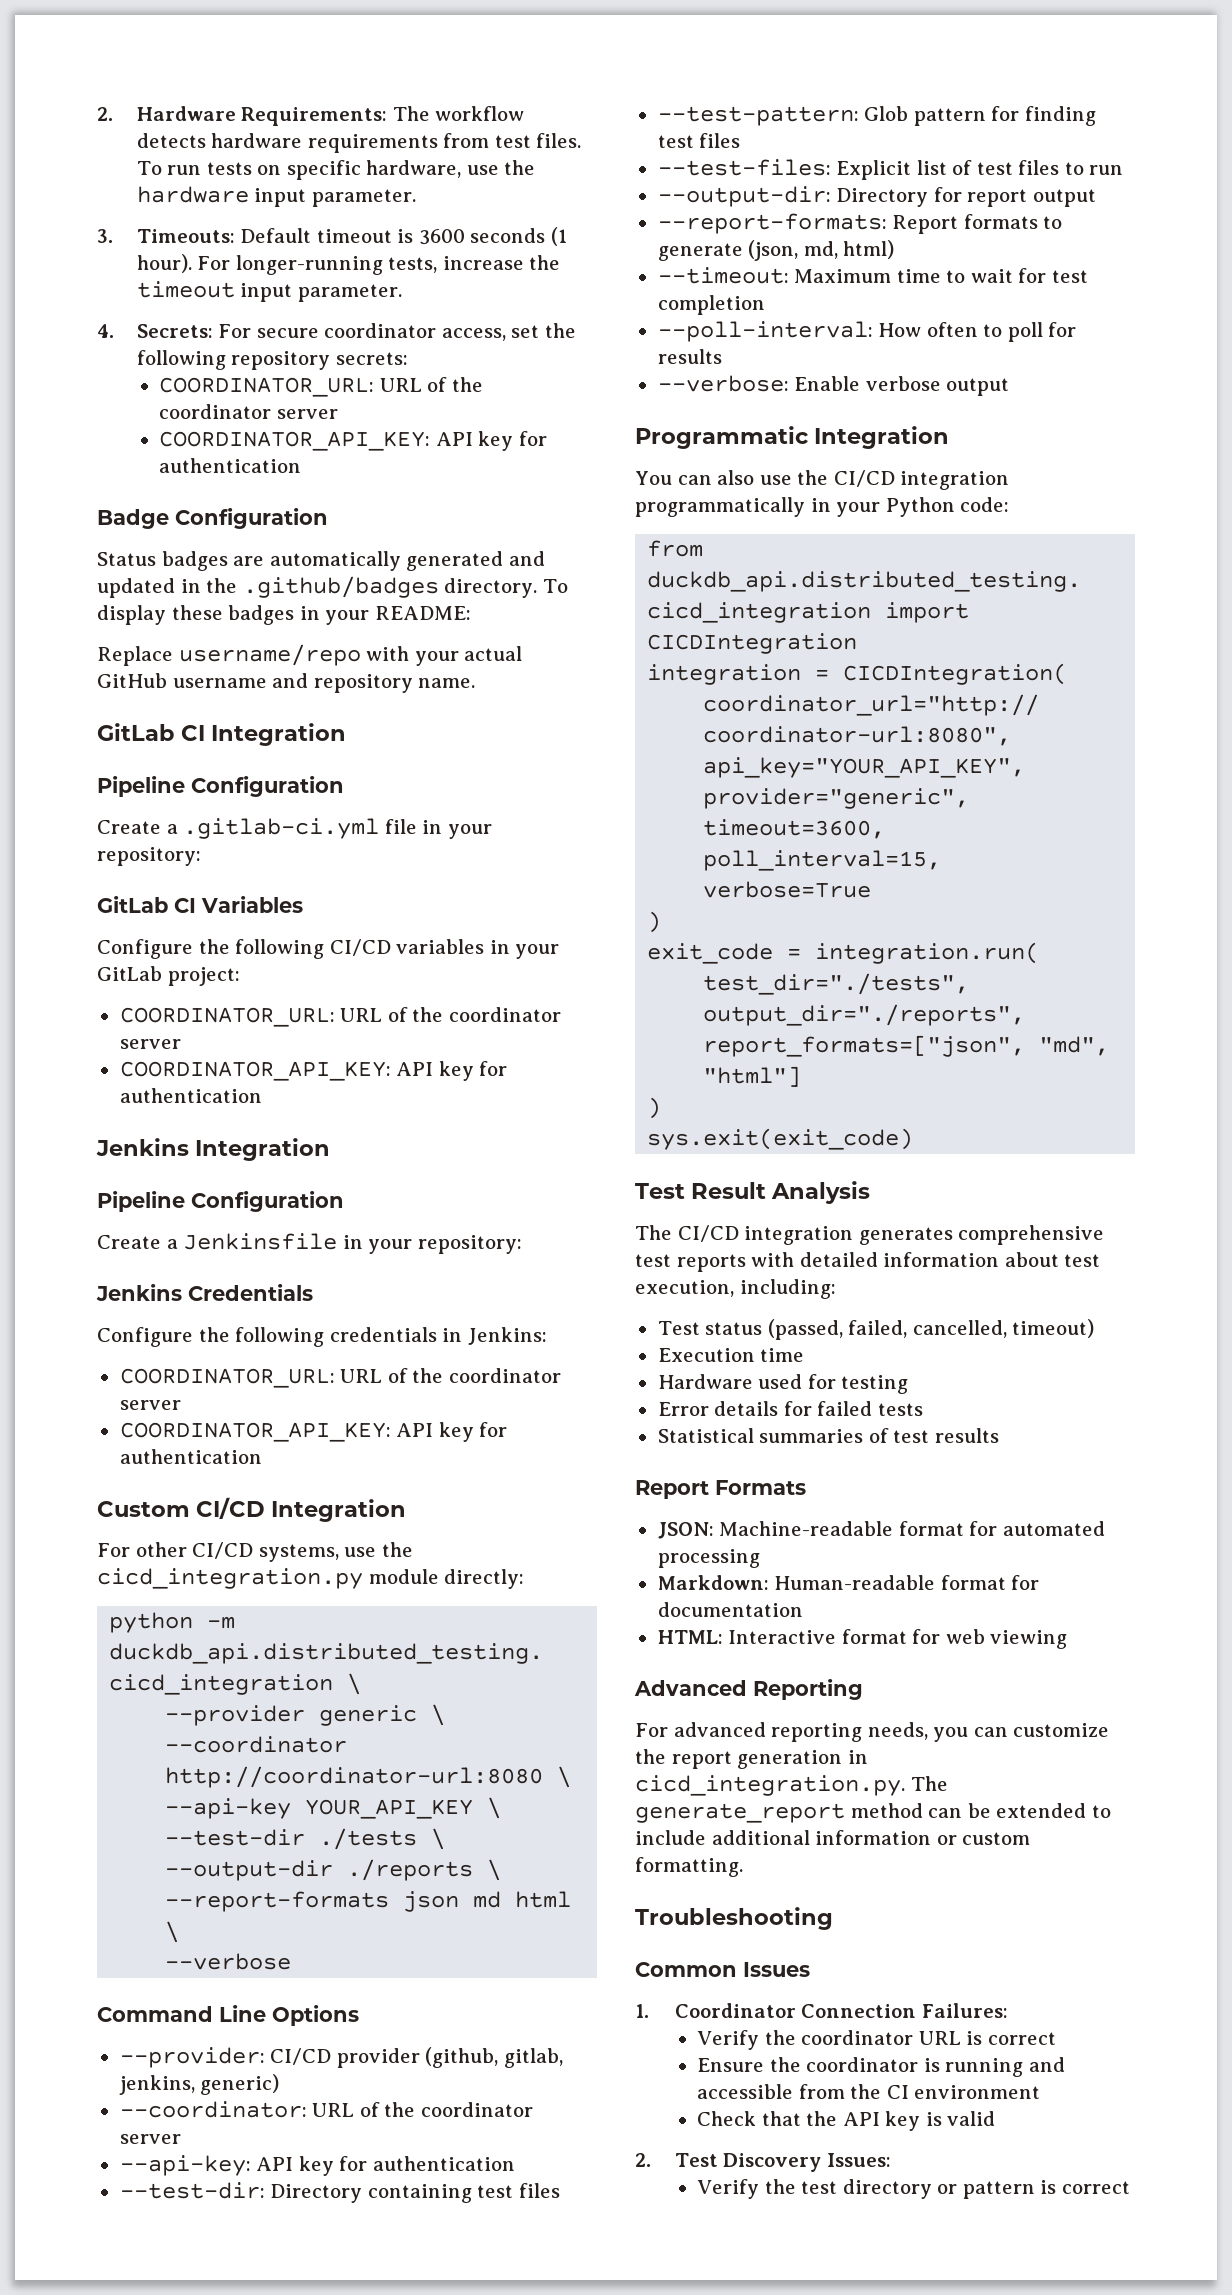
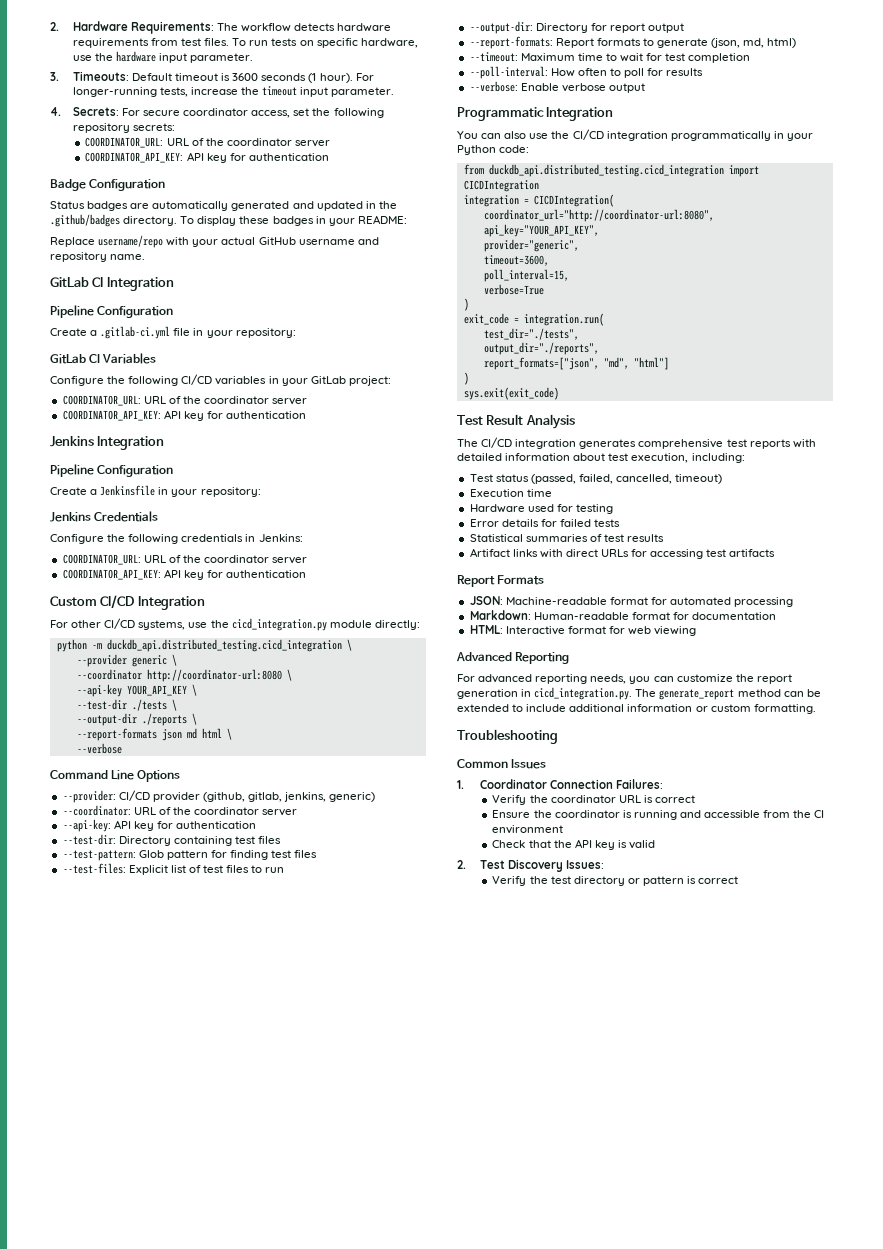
+ Artifact links with direct URLs for accessing test artifacts

